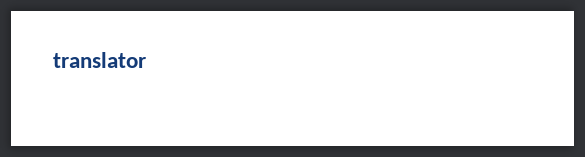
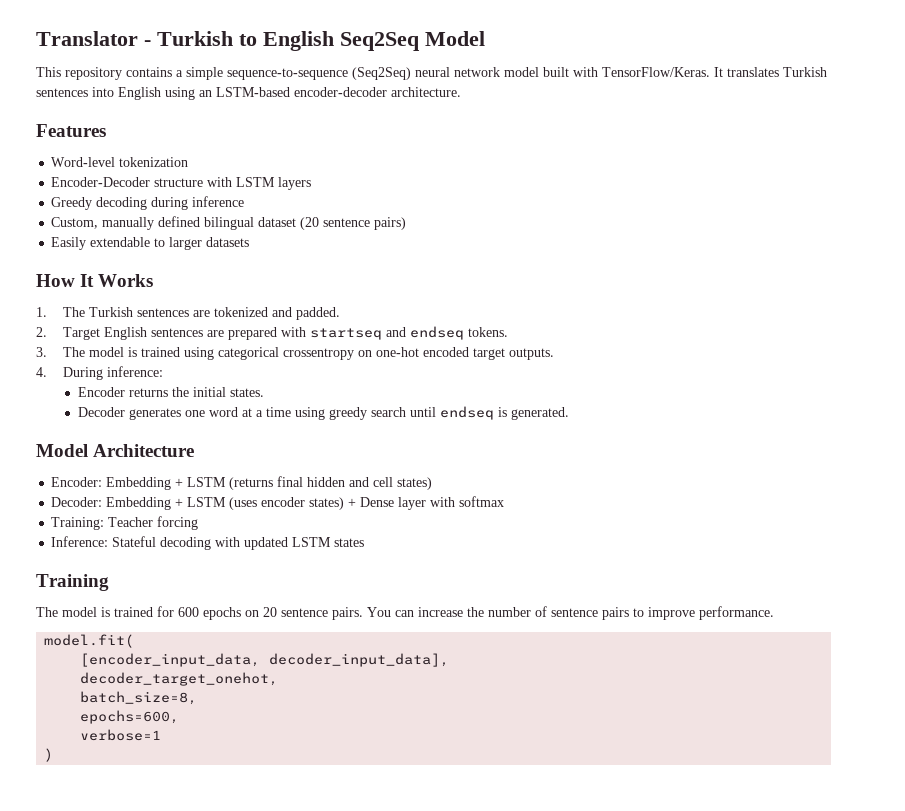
- translator
+ Translator - Turkish to English Seq2Seq Model
+ This repository contains a simple sequence-to-sequence (Seq2Seq) neural network model built with TensorFlow/Keras. It translates Turkish sentences into English using an LSTM-based encoder-decoder architecture.
+ Features
+ Word-level tokenization
+ Encoder-Decoder structure with LSTM layers
+ Greedy decoding during inference
+ Custom, manually defined bilingual dataset (20 sentence pairs)
+ Easily extendable to larger datasets
+ How It Works
+ 1. The Turkish sentences are tokenized and padded.
+ 2. Target English sentences are prepared with startseq and endseq tokens.
+ 3. The model is trained using categorical crossentropy on one-hot encoded target outputs.
+ 4. During inference:
+ Encoder returns the initial states.
+ Decoder generates one word at a time using greedy search until endseq is generated.
+ Model Architecture
+ Encoder: Embedding + LSTM (returns final hidden and cell states)
+ Decoder: Embedding + LSTM (uses encoder states) + Dense layer with softmax
+ Training: Teacher forcing
+ Inference: Stateful decoding with updated LSTM states
+ Training
+ The model is trained for 600 epochs on 20 sentence pairs. You can increase the number of sentence pairs to improve performance.
+ model.fit(
+ [encoder_input_data, decoder_input_data],
+ decoder_target_onehot,
+ batch_size=8,
+ epochs=600,
+ verbose=1
+ )

